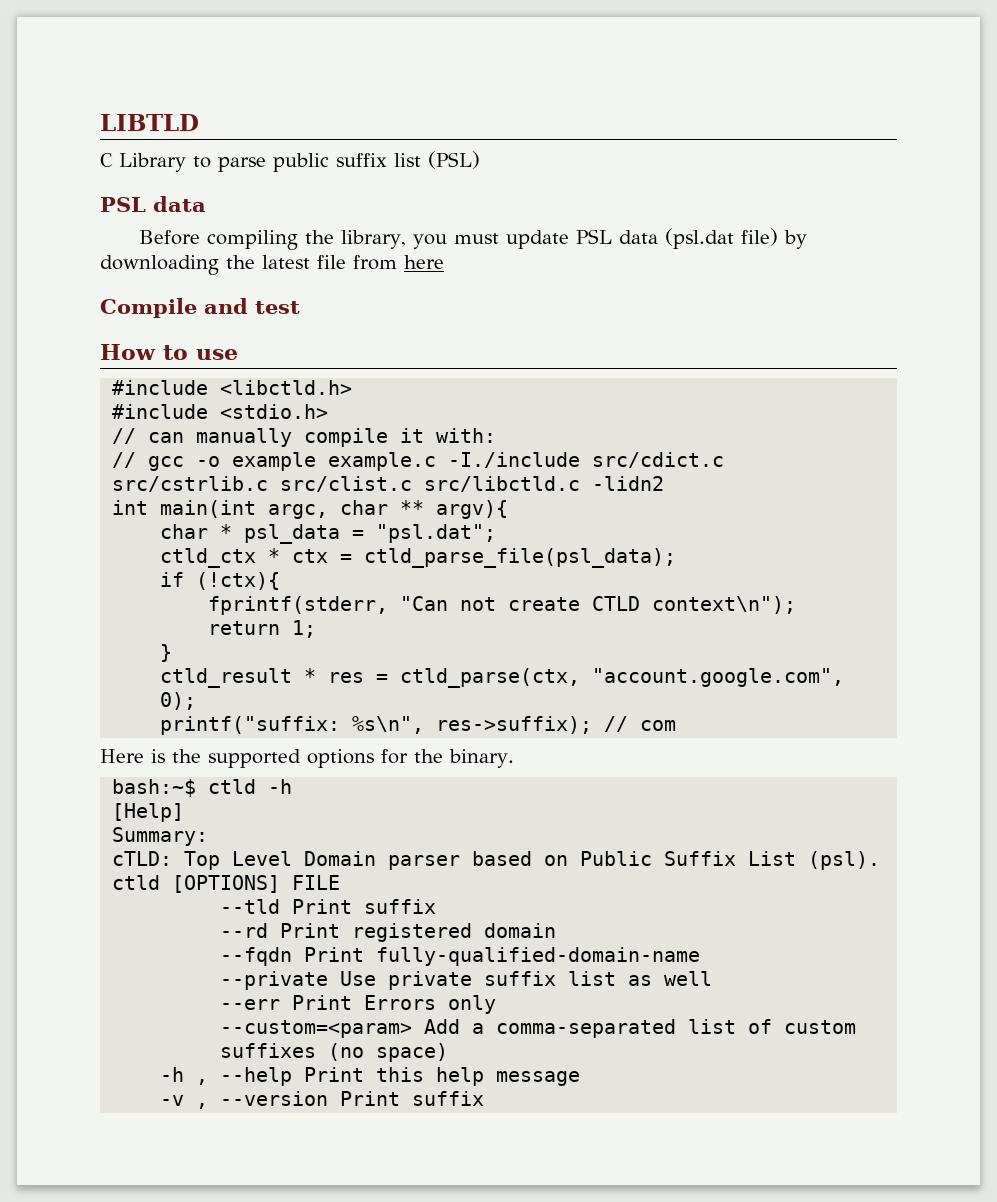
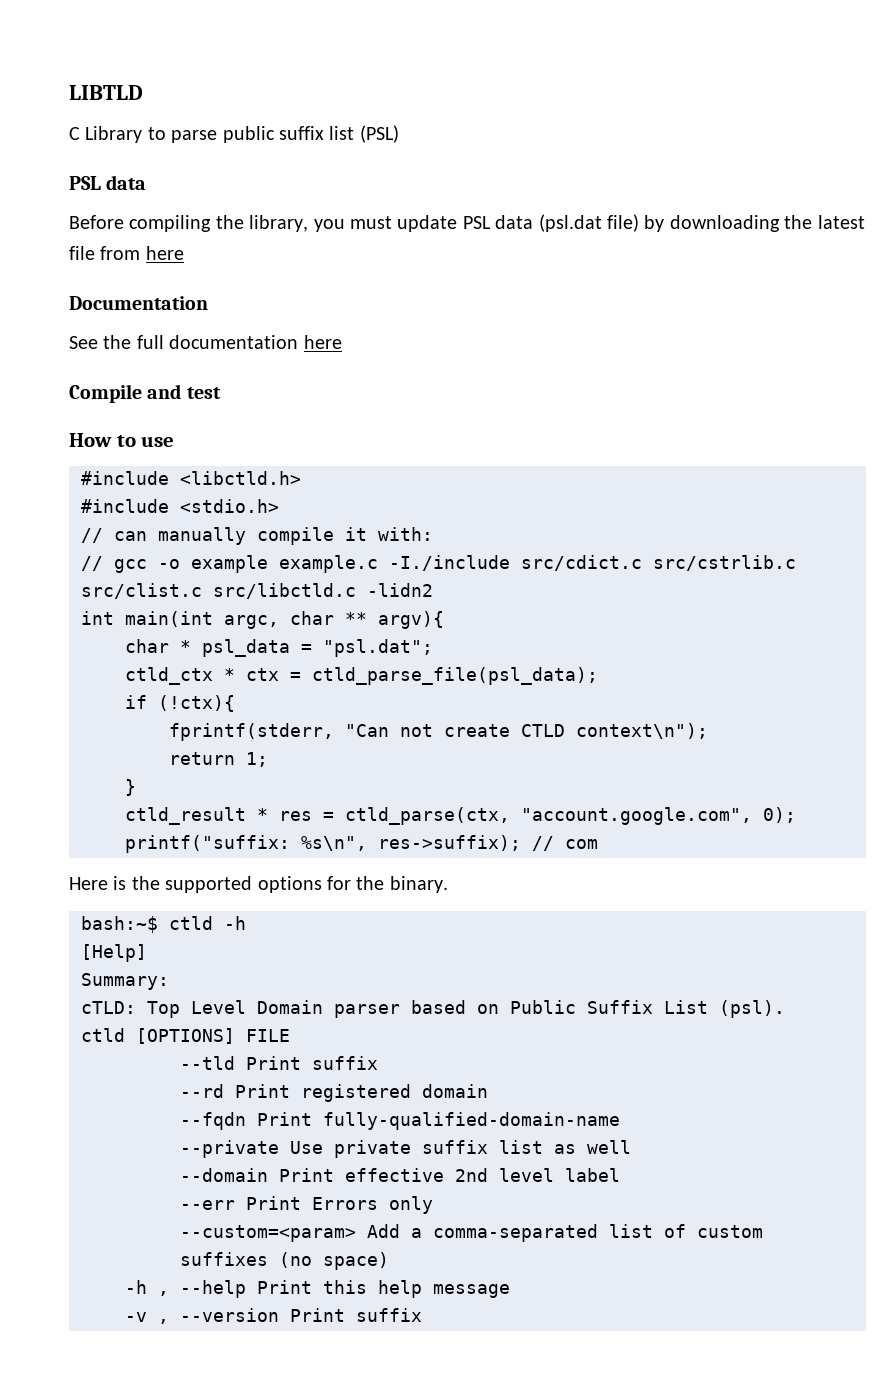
+ Documentation
+ See the full documentation here
+ --domain Print effective 2nd level label

